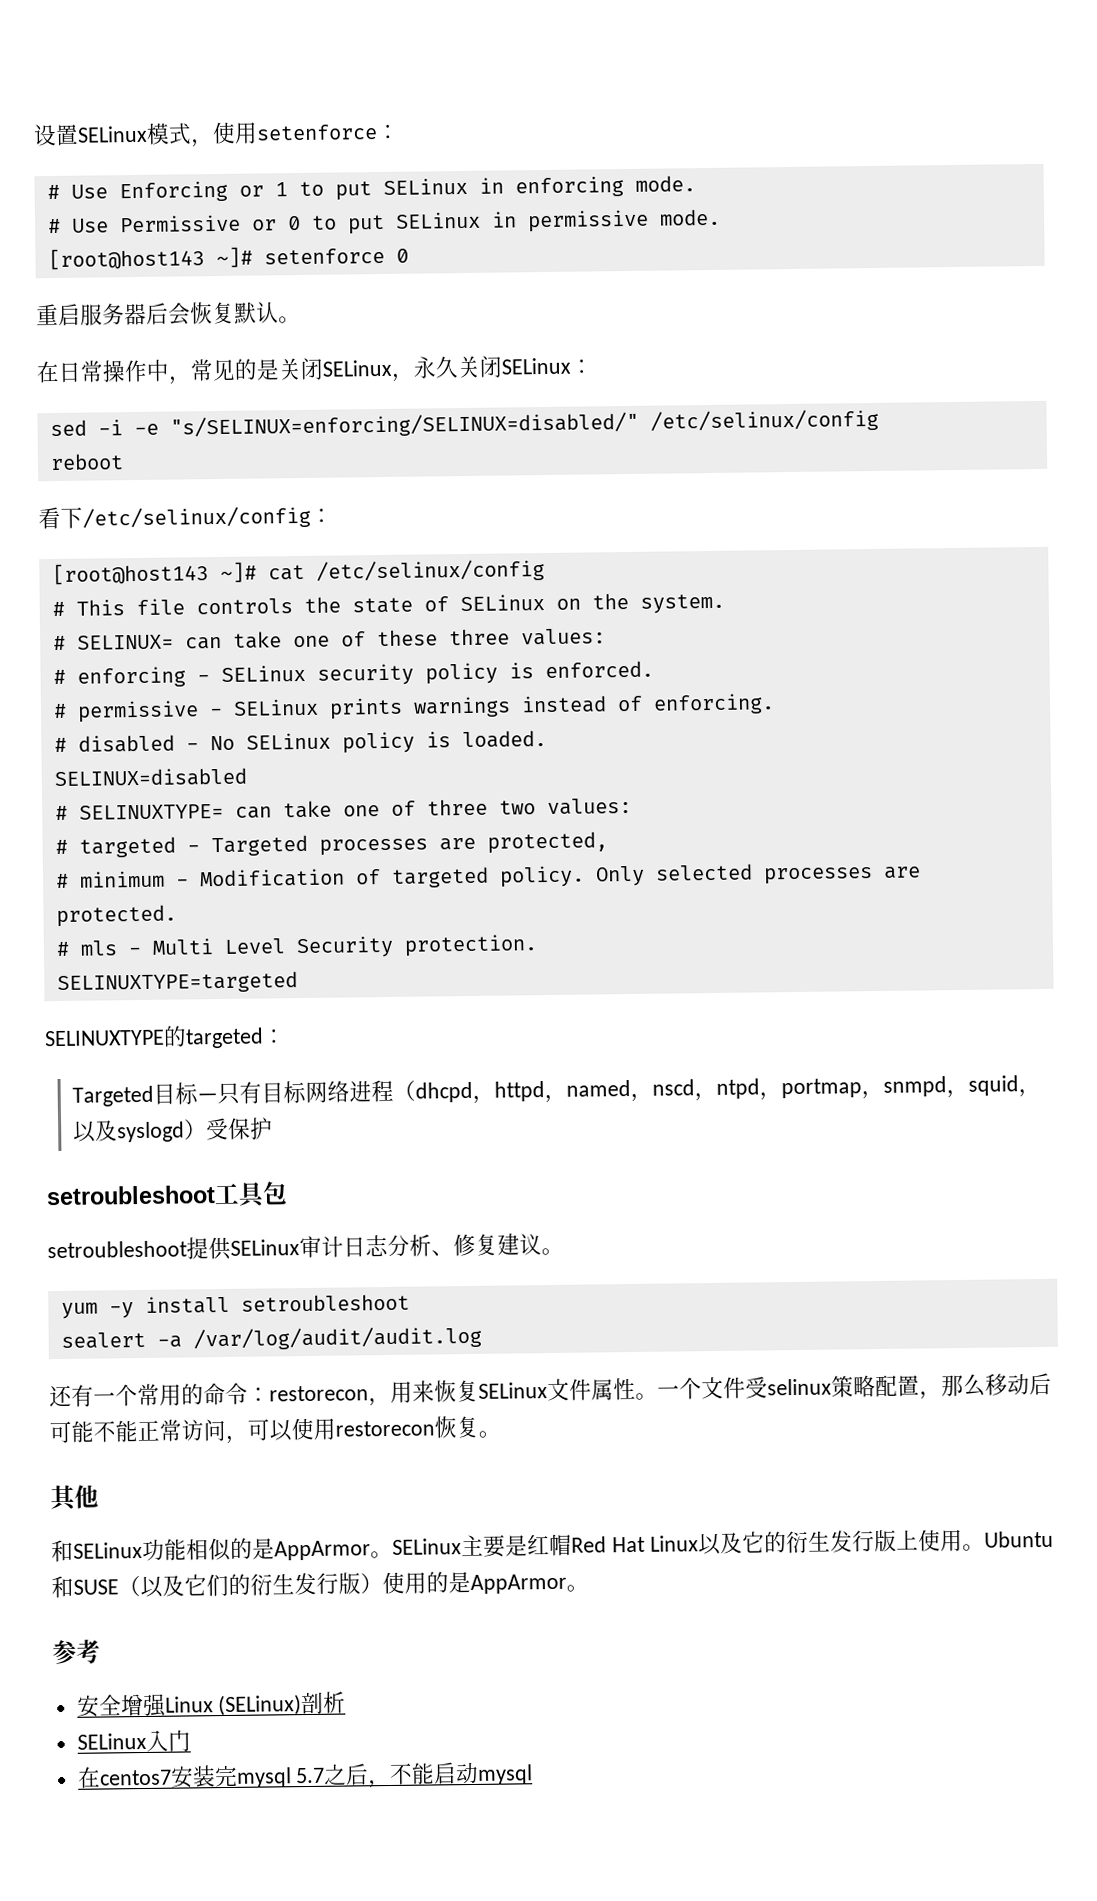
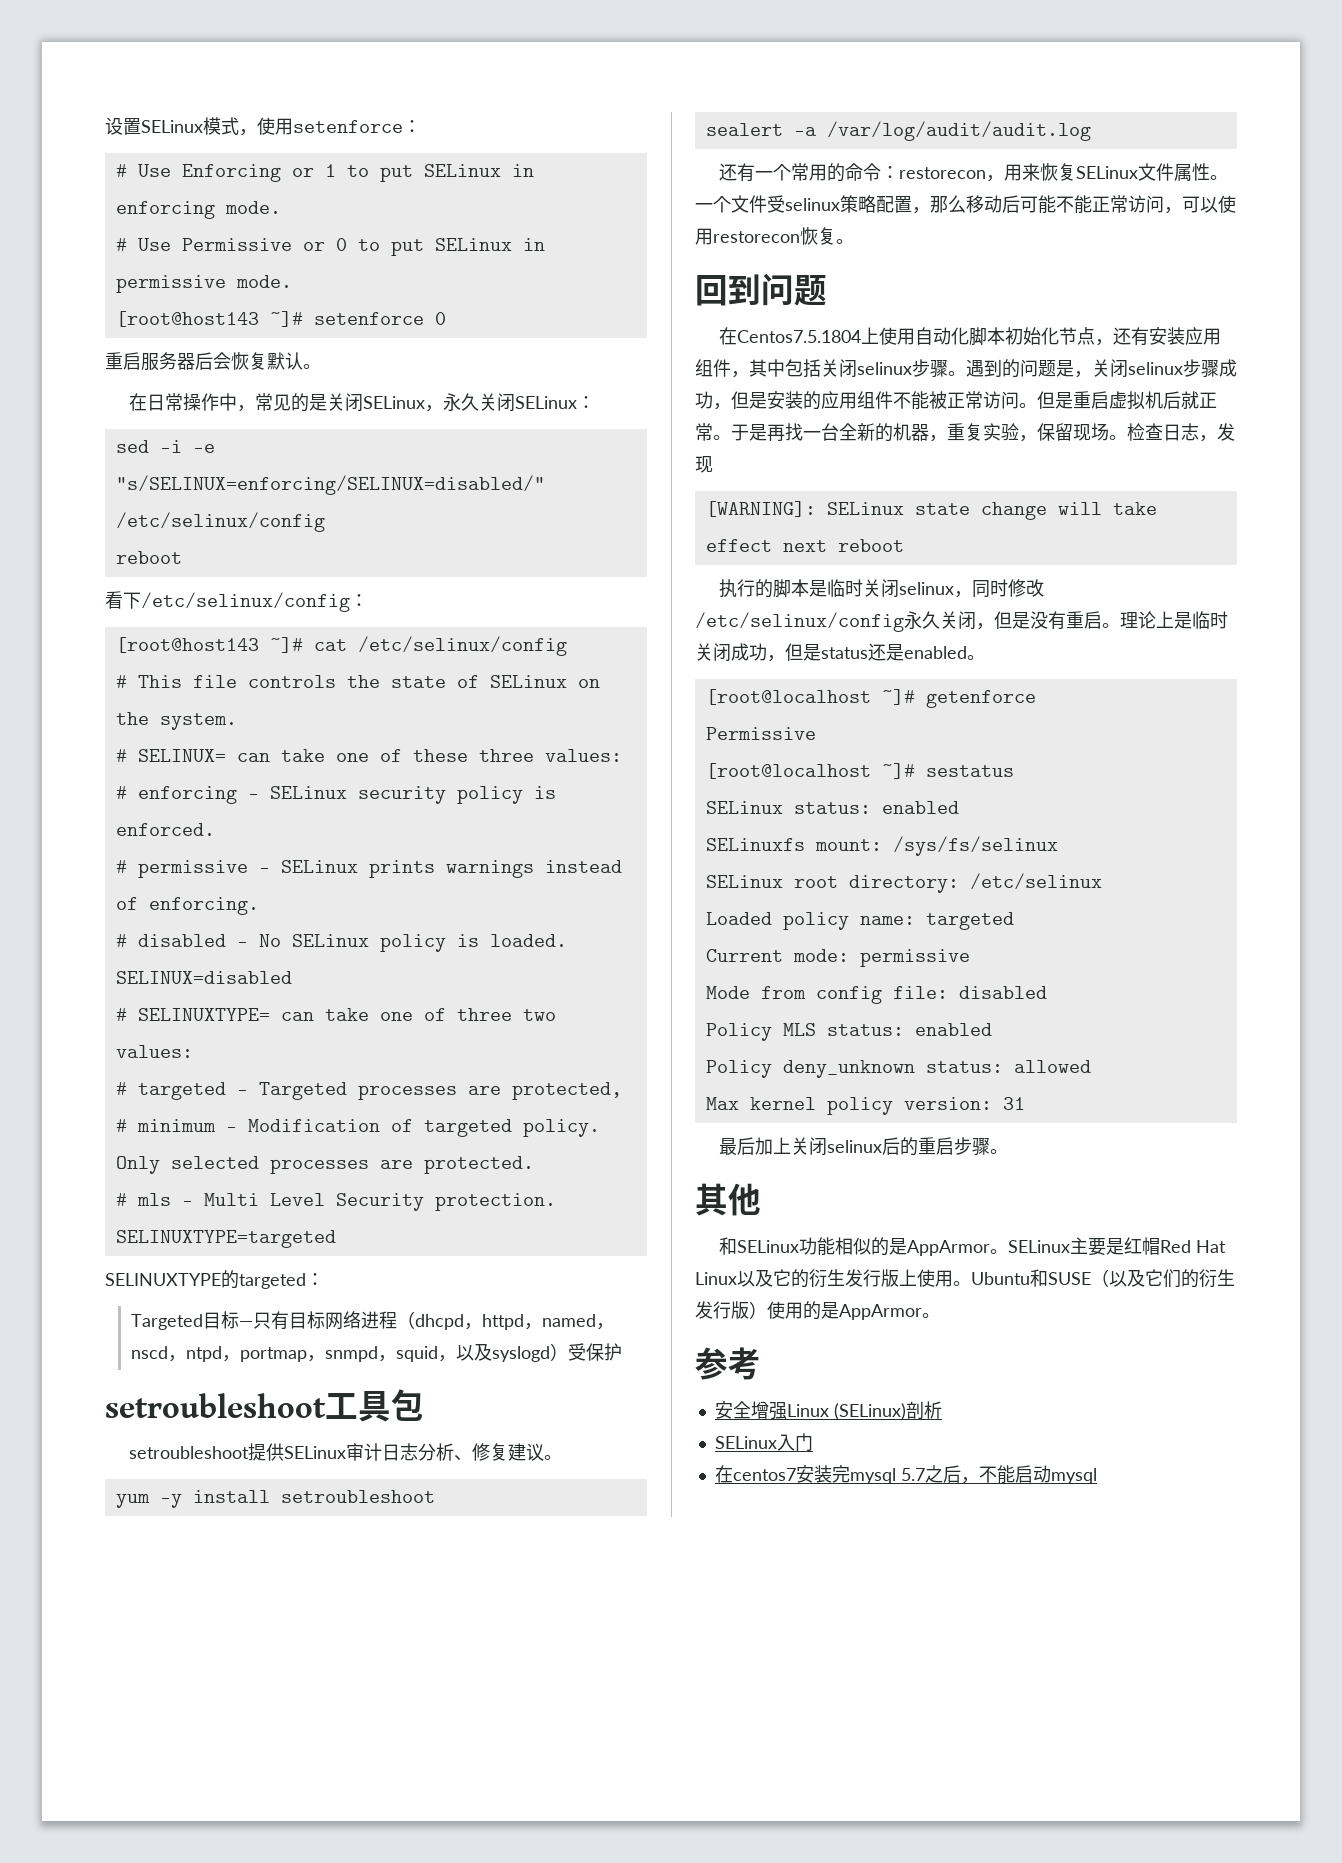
+ 回到问题
+ 在Centos7.5.1804上使用自动化脚本初始化节点，还有安装应用组件，其中包括关闭selinux步骤。遇到的问题是，关闭selinux步骤成功，但是安装的应用组件不能被正常访问。但是重启虚拟机后就正常。于是再找一台全新的机器，重复实验，保留现场。检查日志，发现
+ [WARNING]: SELinux state change will take effect next reboot
+ 执行的脚本是临时关闭selinux，同时修改/etc/selinux/config永久关闭，但是没有重启。理论上是临时关闭成功，但是status还是enabled。
+ [root@localhost ~]# getenforce
+ Permissive
+ [root@localhost ~]# sestatus
+ SELinux status: enabled
+ SELinuxfs mount: /sys/fs/selinux
+ SELinux root directory: /etc/selinux
+ Loaded policy name: targeted
+ Current mode: permissive
+ Mode from config file: disabled
+ Policy MLS status: enabled
+ Policy deny_unknown status: allowed
+ Max kernel policy version: 31
+ 最后加上关闭selinux后的重启步骤。

